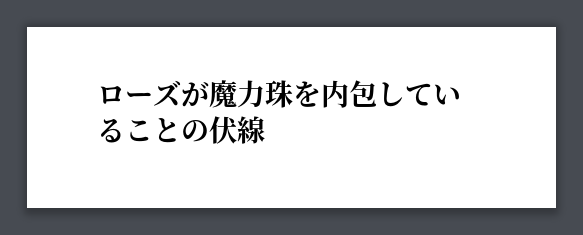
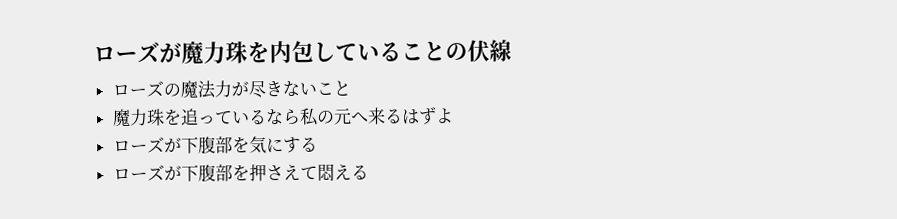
+ ローズの魔法力が尽きないこと
+ 魔力珠を追っているなら私の元へ来るはずよ
+ ローズが下腹部を気にする
+ ローズが下腹部を押さえて悶える

